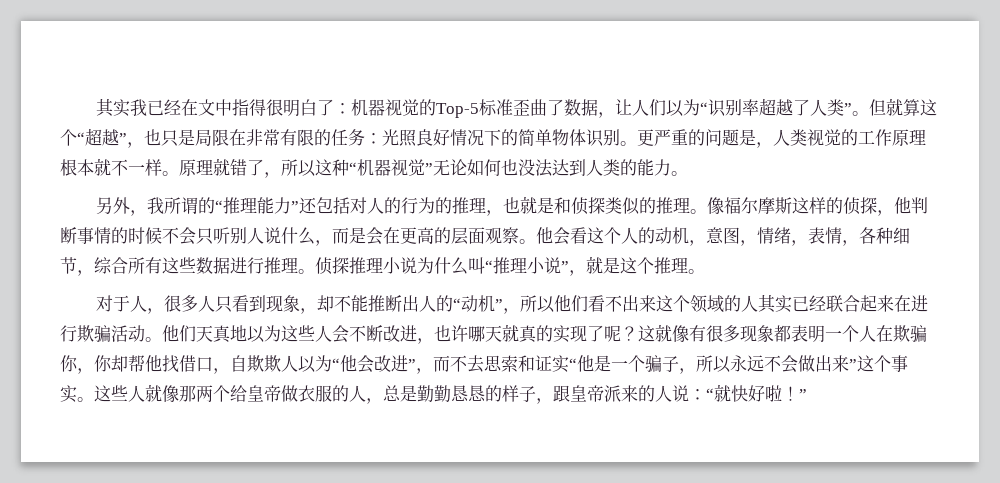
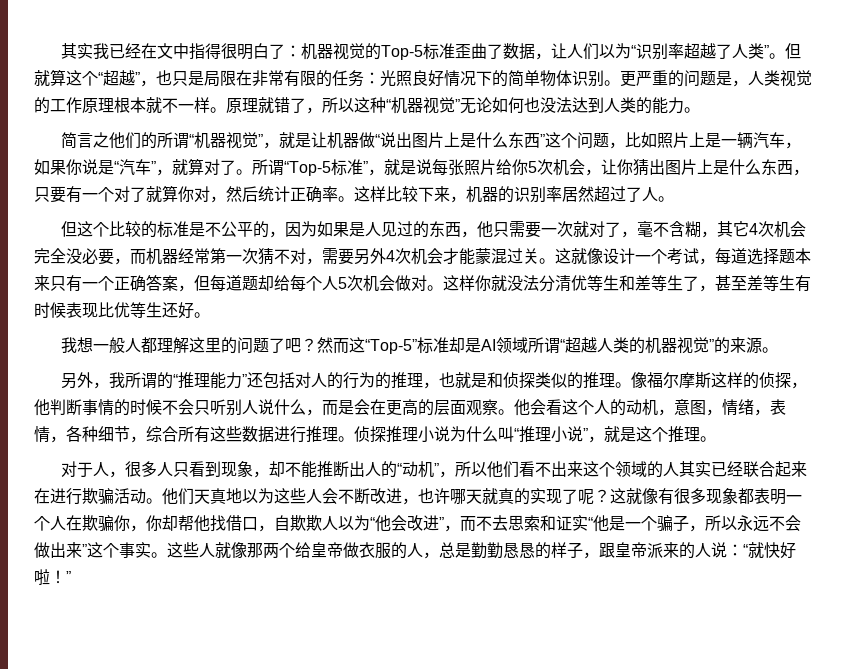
+ 简言之他们的所谓“机器视觉”，就是让机器做“说出图片上是什么东西”这个问题，比如照片上是一辆汽车，如果你说是“汽车”，就算对了。所谓“Top-5标准”，就是说每张照片给你5次机会，让你猜出图片上是什么东西，只要有一个对了就算你对，然后统计正确率。这样比较下来，机器的识别率居然超过了人。
+ 但这个比较的标准是不公平的，因为如果是人见过的东西，他只需要一次就对了，毫不含糊，其它4次机会完全没必要，而机器经常第一次猜不对，需要另外4次机会才能蒙混过关。这就像设计一个考试，每道选择题本来只有一个正确答案，但每道题却给每个人5次机会做对。这样你就没法分清优等生和差等生了，甚至差等生有时候表现比优等生还好。
+ 我想一般人都理解这里的问题了吧？然而这“Top-5”标准却是AI领域所谓“超越人类的机器视觉”的来源。

